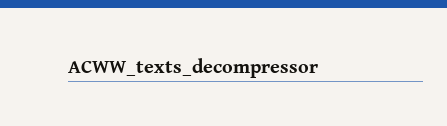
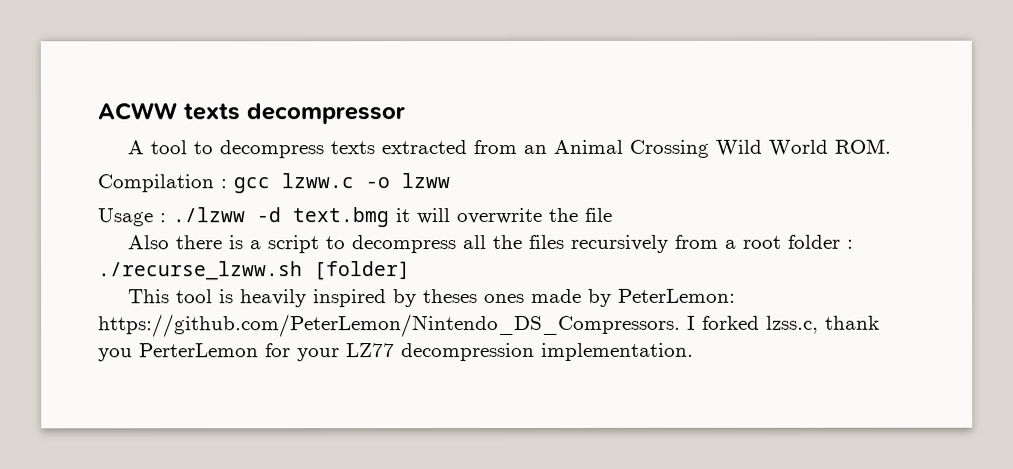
- ACWW_texts_decompressor
+ ACWW texts decompressor
+ A tool to decompress texts extracted from an Animal Crossing Wild World ROM.
+ Compilation : gcc lzww.c -o lzww
+ Usage : ./lzww -d text.bmg it will overwrite the file
+ Also there is a script to decompress all the files recursively from a root folder : ./recurse_lzww.sh [folder]
+ This tool is heavily inspired by theses ones made by PeterLemon: https://github.com/PeterLemon/Nintendo_DS_Compressors. I forked lzss.c, thank you PerterLemon for your LZ77 decompression implementation.

